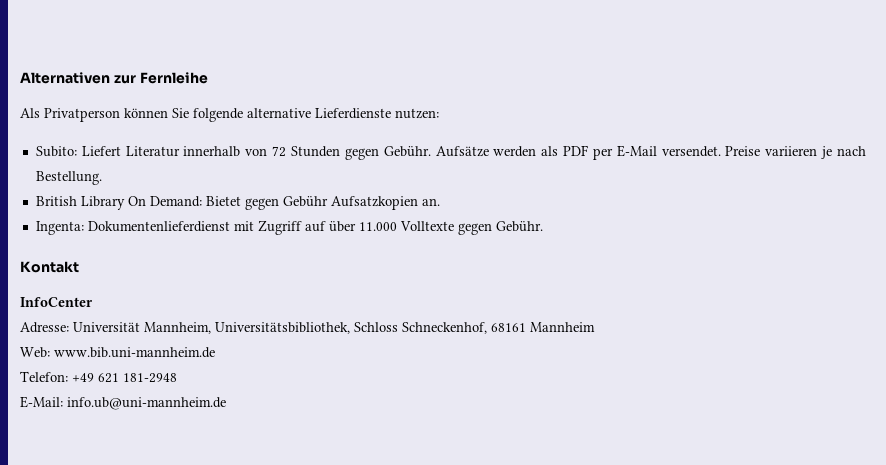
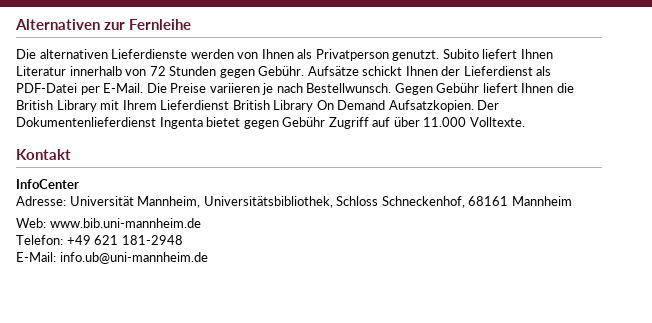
- Als Privatperson können Sie folgende alternative Lieferdienste nutzen:
- Subito: Liefert Literatur innerhalb von 72 Stunden gegen Gebühr.
+ Die alternativen Lieferdienste werden von Ihnen als Privatperson genutzt. Subito liefert Ihnen Literatur innerhalb von 72 Stunden gegen Gebühr.
- Aufsätze werden als PDF per E-Mail versendet. Preise variieren je nach Bestellung.
- British Library On Demand: Bietet gegen Gebühr Aufsatzkopien an.
- Ingenta: Dokumentenlieferdienst mit Zugriff auf über 11.000 Volltexte gegen Gebühr.
+ Aufsätze schickt Ihnen der Lieferdienst als PDF-Datei per E-Mail. Die Preise variieren je nach Bestellwunsch. Gegen Gebühr liefert Ihnen die British Library mit Ihrem Lieferdienst British Library On Demand Aufsatzkopien. Der Dokumentenlieferdienst Ingenta bietet gegen Gebühr Zugriff auf über 11.000 Volltexte.

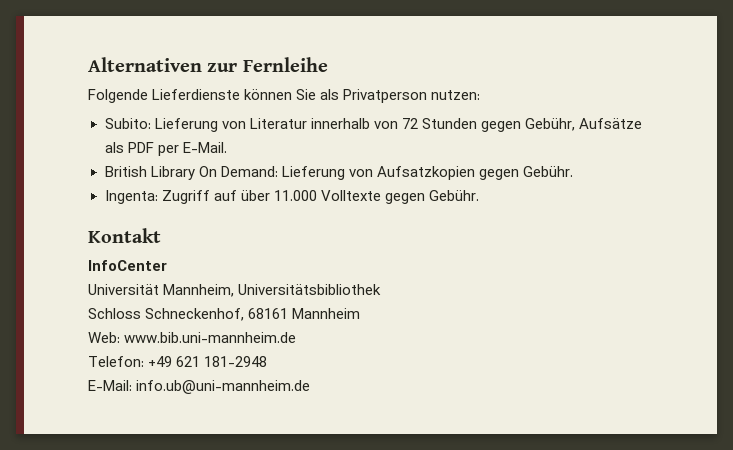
- Die alternativen Lieferdienste werden von Ihnen als Privatperson genutzt. Subito liefert Ihnen Literatur innerhalb von 72 Stunden gegen Gebühr. Aufsätze schickt Ihnen der Lieferdienst als PDF-Datei per E-Mail. Die Preise variieren je nach Bestellwunsch. Gegen Gebühr liefert Ihnen die British Library mit Ihrem Lieferdienst British Library On Demand Aufsatzkopien. Der Dokumentenlieferdienst Ingenta bietet gegen Gebühr Zugriff auf über 11.000 Volltexte.
+ Folgende Lieferdienste können Sie als Privatperson nutzen:
+ Subito: Lieferung von Literatur innerhalb von 72 Stunden gegen Gebühr, Aufsätze als PDF per E-Mail.
+ British Library On Demand: Lieferung von Aufsatzkopien gegen Gebühr.
+ Ingenta: Zugriff auf über 11.000 Volltexte gegen Gebühr.
- Adresse: Universität Mannheim, Universitätsbibliothek, Schloss Schneckenhof, 68161 Mannheim
+ Universität Mannheim, Universitätsbibliothek
+ Schloss Schneckenhof, 68161 Mannheim

